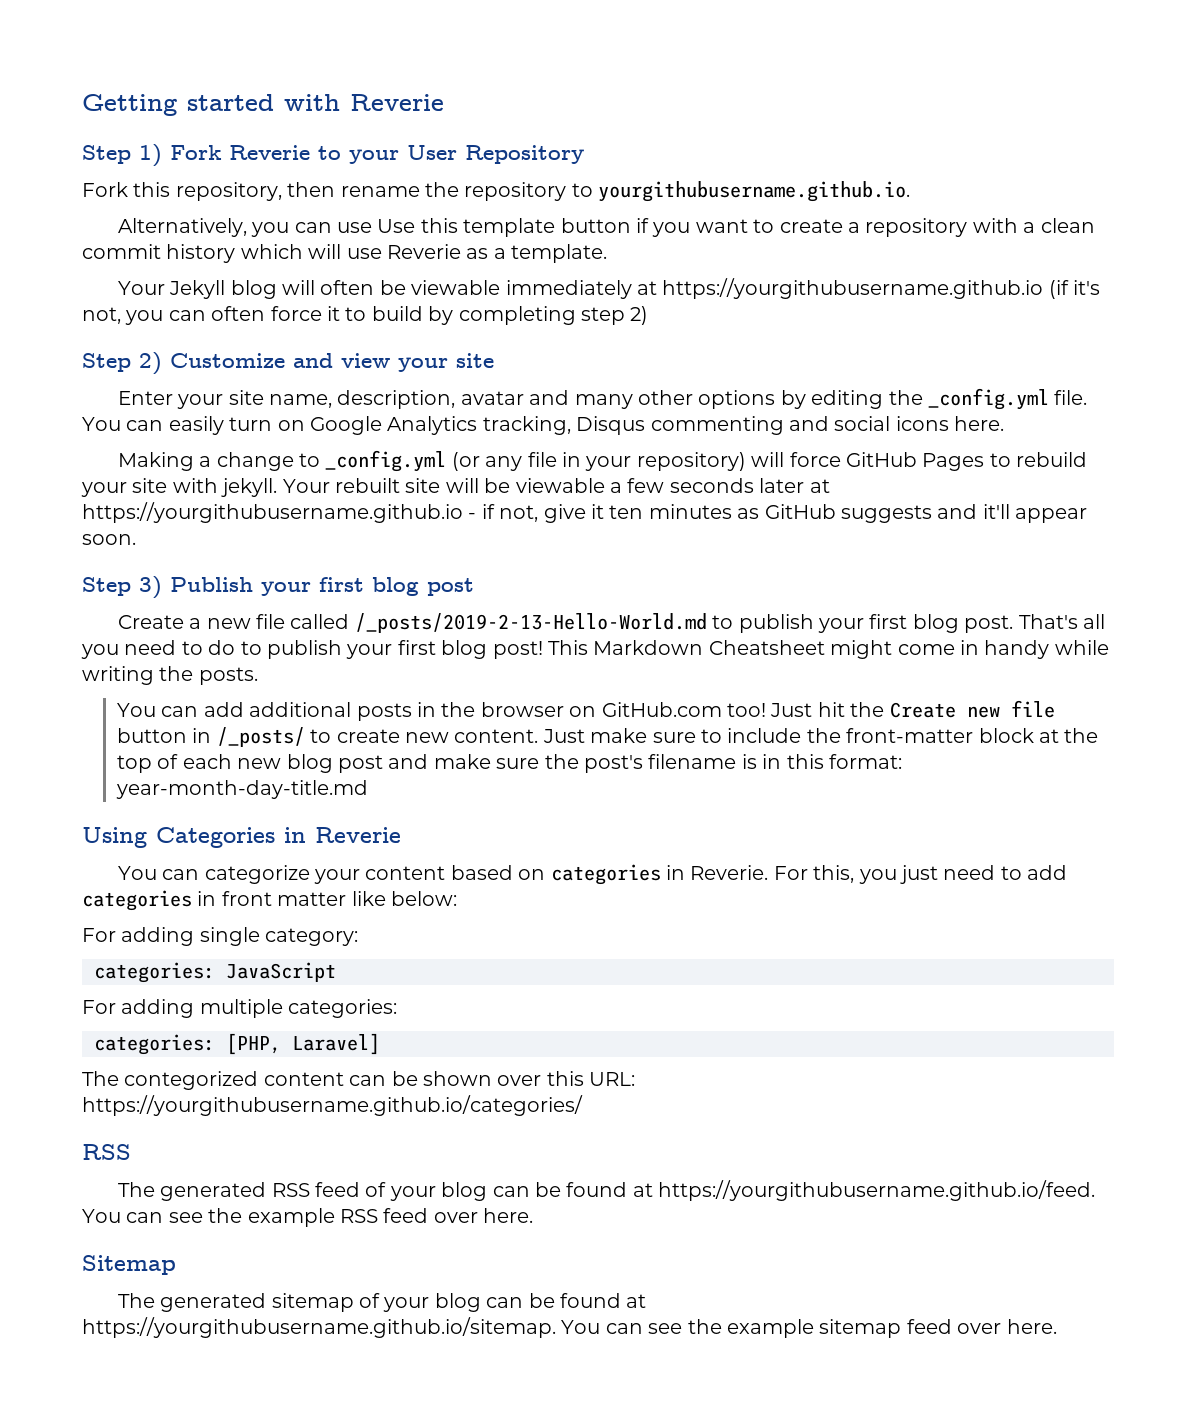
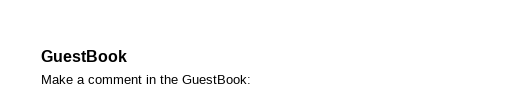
- Getting started with Reverie
- Step 1) Fork Reverie to your User Repository
- Fork this repository, then rename the repository to yourgithubusername.github.io.
- Alternatively, you can use Use this template button if you want to create a repository with a clean commit history which will use Reverie as a template.
- Your Jekyll blog will often be viewable immediately at https://yourgithubusername.github.io (if it's not, you can often force it to build by completing step 2)
- Step 2) Customize and view your site
- Enter your site name, description, avatar and many other options by editing the _config.yml file. You can easily turn on Google Analytics tracking, Disqus commenting and social icons here.
- Making a change to _config.yml (or any file in your repository) will force GitHub Pages to rebuild your site with jekyll. Your rebuilt site will be viewable a few seconds later at https://yourgithubusername.github.io - if not, give it ten minutes as GitHub suggests and it'll appear soon.
- Step 3) Publish your first blog post
- Create a new file called /_posts/2019-2-13-Hello-World.md to publish your first blog post. That's all you need to do to publish your first blog post! This Markdown Cheatsheet might come in handy while writing the posts.
- You can add additional posts in the browser on GitHub.com too! Just hit the Create new file button in /_posts/ to create new content. Just make sure to include the front-matter block at the top of each new blog post and make sure the post's filename is in this format: year-month-day-title.md
- Using Categories in Reverie
- You can categorize your content based on categories in Reverie. For this, you just need to add categories in front matter like below:
- For adding single category:
- categories: JavaScript
- For adding multiple categories:
- categories: [PHP, Laravel]
- The contegorized content can be shown over this URL: https://yourgithubusername.github.io/categories/
- RSS
- The generated RSS feed of your blog can be found at https://yourgithubusername.github.io/feed. You can see the example RSS feed over here.
- Sitemap
- The generated sitemap of your blog can be found at https://yourgithubusername.github.io/sitemap. You can see the example sitemap feed over here.
+ GuestBook
+ Make a comment in the GuestBook:

